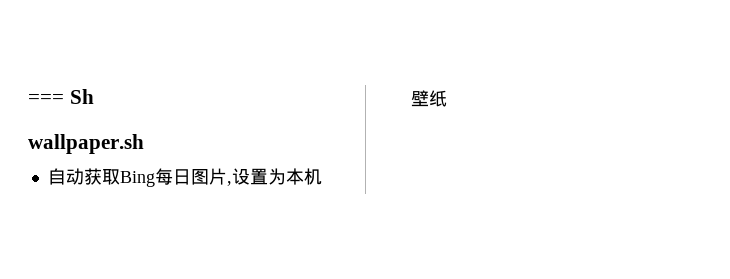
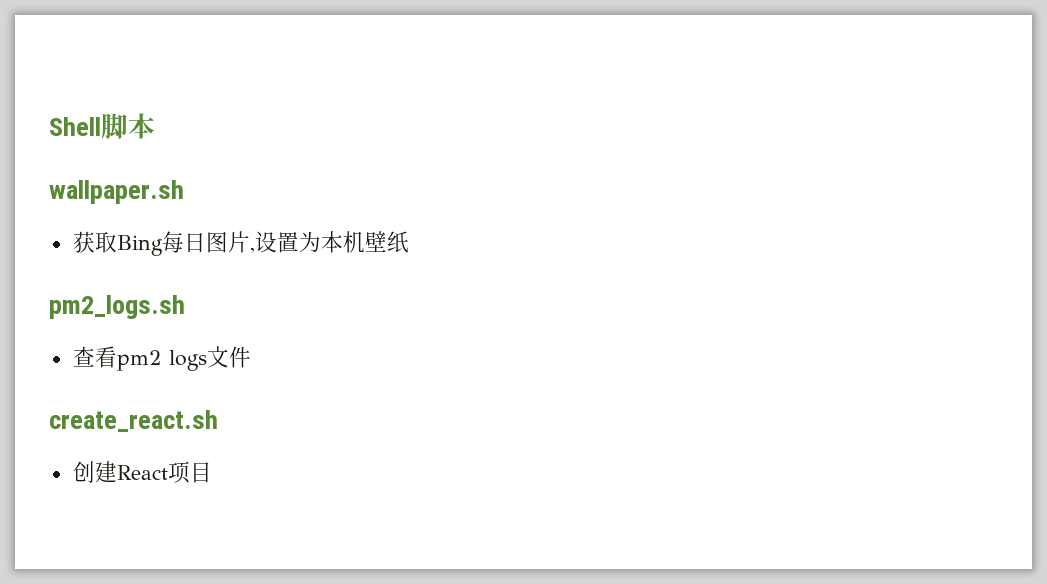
- === Sh
+ Shell脚本
- 自动获取Bing每日图片,设置为本机壁纸
+ 获取Bing每日图片,设置为本机壁纸
+ pm2_logs.sh
+ 查看pm2 logs文件
+ create_react.sh
+ 创建React项目

